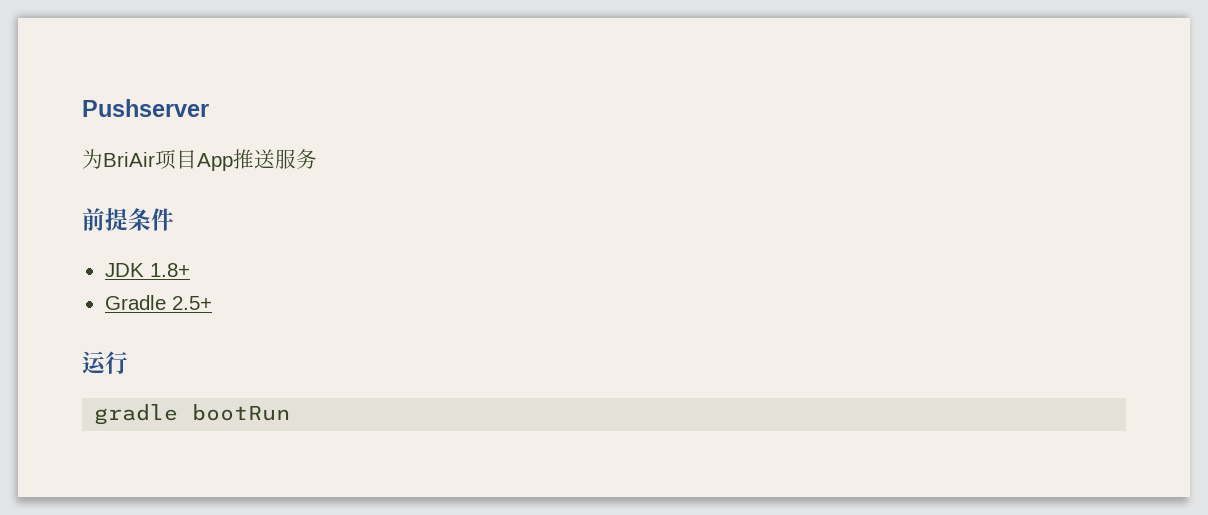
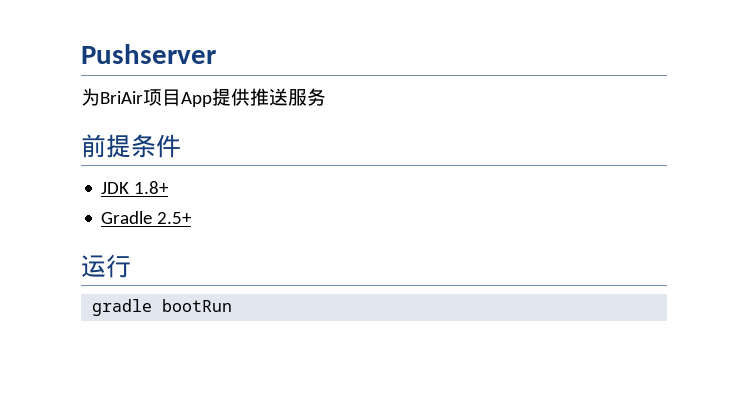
- 为BriAir项目App推送服务
+ 为BriAir项目App提供推送服务

